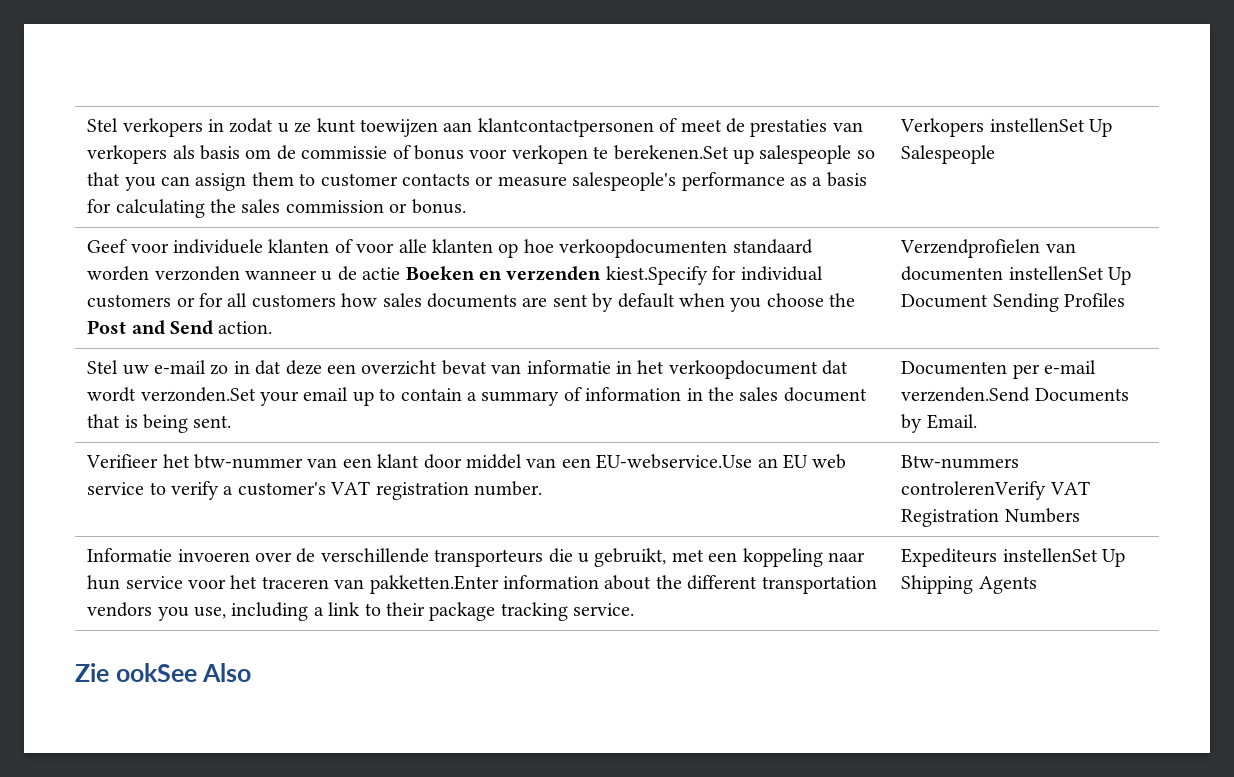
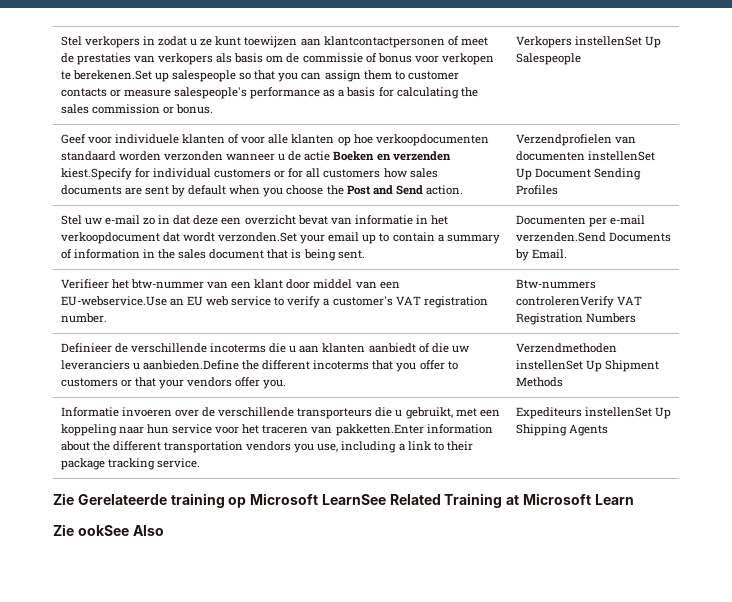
+ Definieer de verschillende incoterms die u aan klanten aanbiedt of die uw leveranciers u aanbieden.Define the different incoterms that you offer to customers or that your vendors offer you. | Verzendmethoden instellenSet Up Shipment Methods
+ Zie Gerelateerde training op Microsoft LearnSee Related Training at Microsoft Learn

